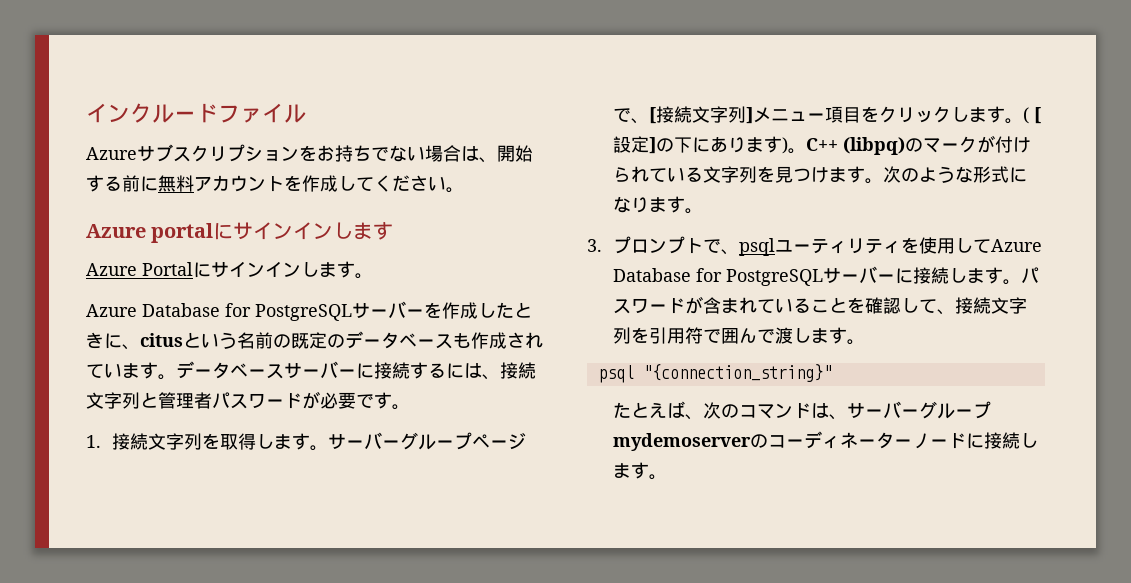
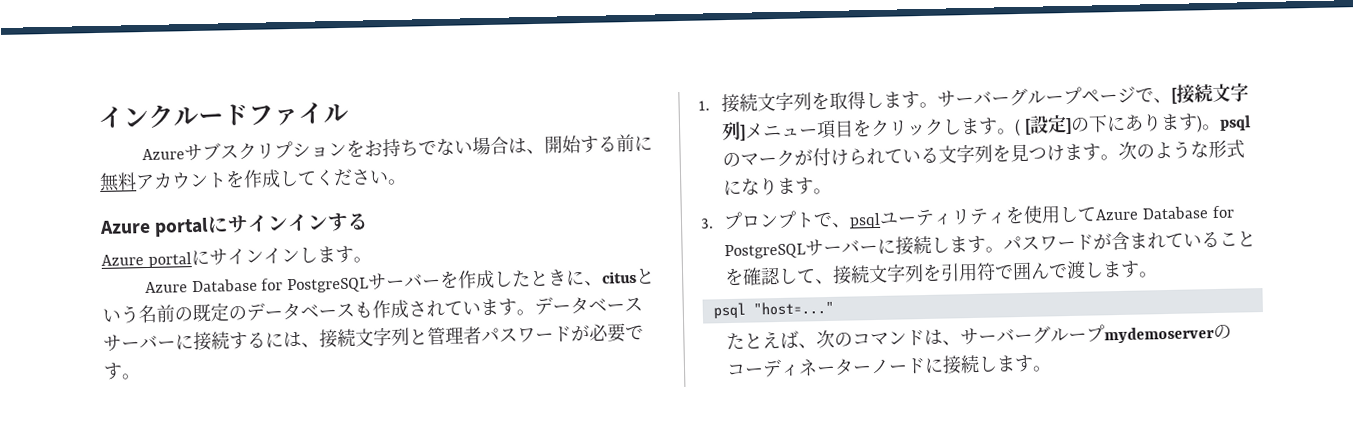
- Azure portalにサインインします
- Azure Portalにサインインします。
+ Azure portalにサインインする
+ Azure portalにサインインします。
- ( [設定]の下にあります)。C++ (libpq)のマークが付けられている文字列を見つけます。
+ ( [設定]の下にあります)。psqlのマークが付けられている文字列を見つけます。
- psql "{connection_string}"
+ psql "host=..."

